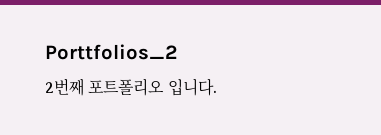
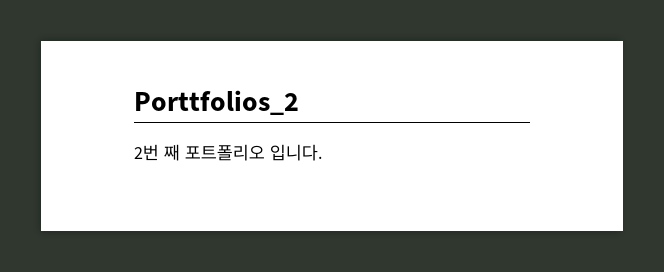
- 2번째 포트폴리오 입니다.
+ 2번 째 포트폴리오 입니다.

